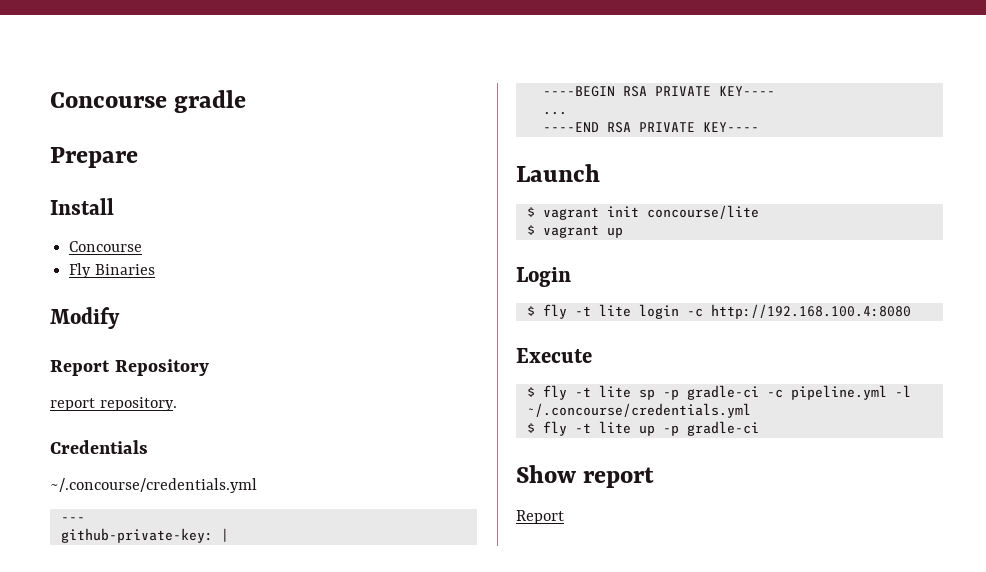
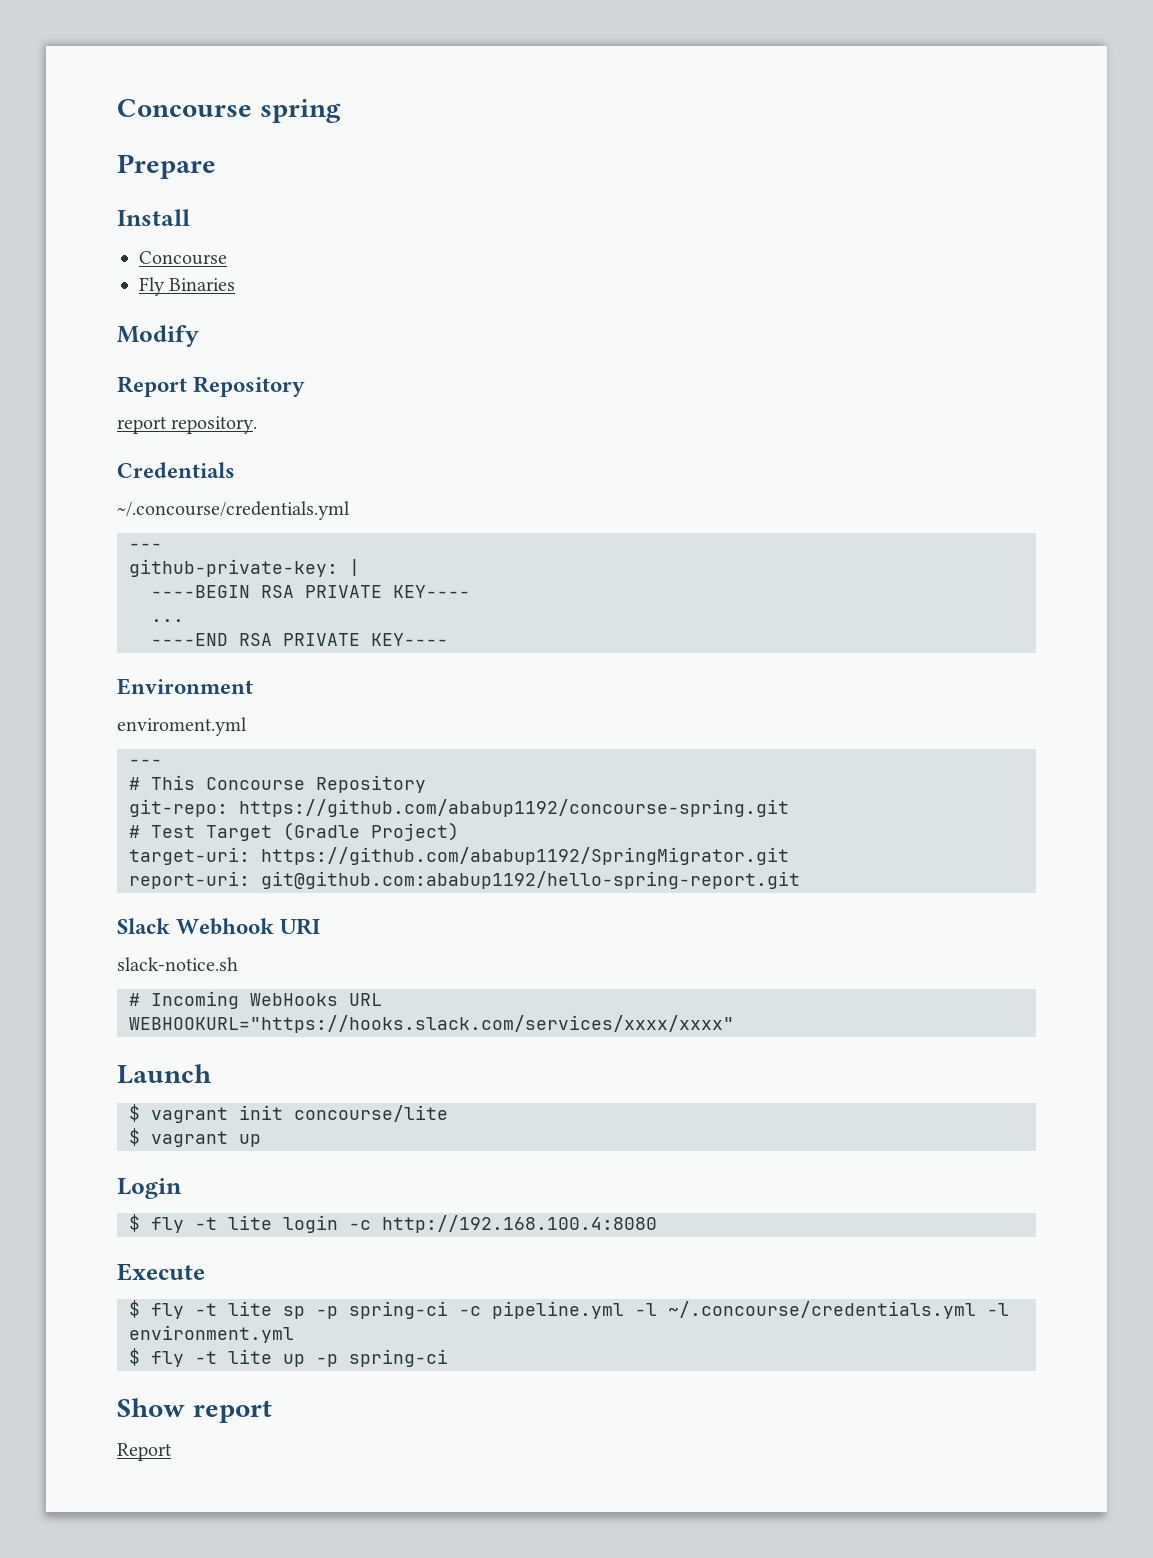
- Concourse gradle
+ Concourse spring
+ Environment
+ enviroment.yml
+ ---
+ # This Concourse Repository
+ git-repo: https://github.com/ababup1192/concourse-spring.git
+ # Test Target (Gradle Project)
+ target-uri: https://github.com/ababup1192/SpringMigrator.git
+ report-uri: git@github.com:ababup1192/hello-spring-report.git
+ Slack Webhook URI
+ slack-notice.sh
+ # Incoming WebHooks URL
+ WEBHOOKURL="https://hooks.slack.com/services/xxxx/xxxx"
- $ fly -t lite sp -p gradle-ci -c pipeline.yml -l ~/.concourse/credentials.yml
+ $ fly -t lite sp -p spring-ci -c pipeline.yml -l ~/.concourse/credentials.yml -l environment.yml
- $ fly -t lite up -p gradle-ci
+ $ fly -t lite up -p spring-ci

